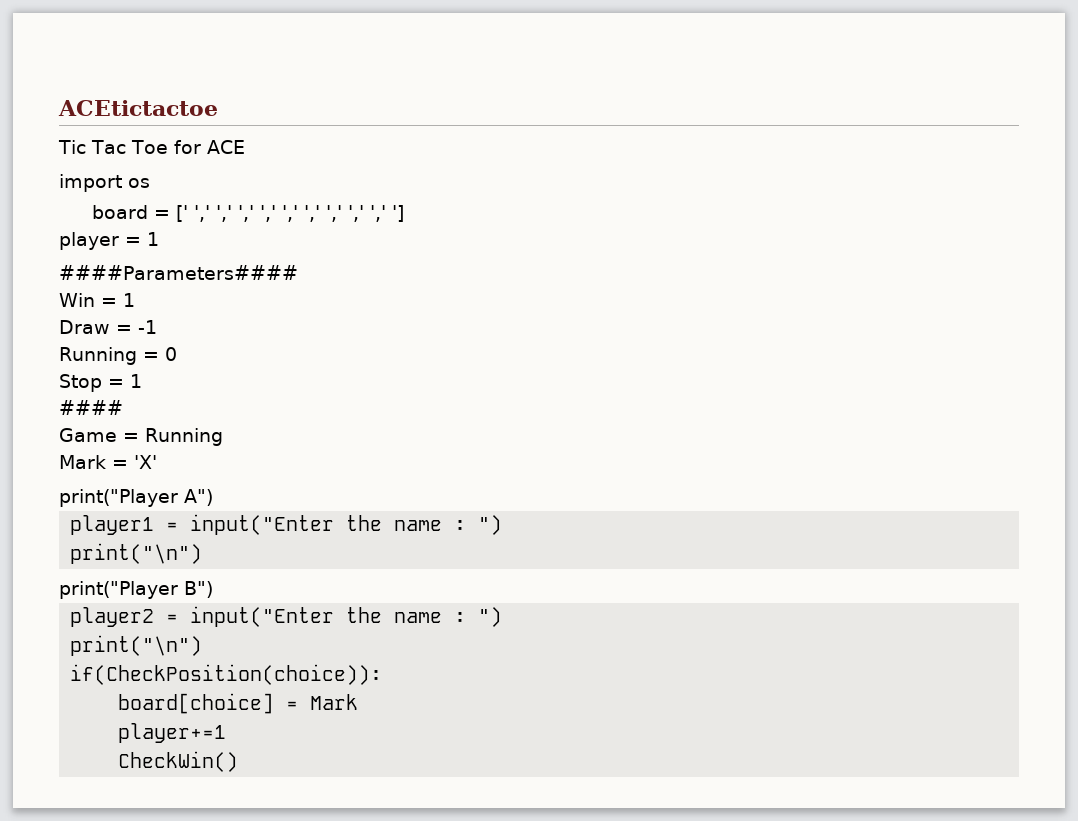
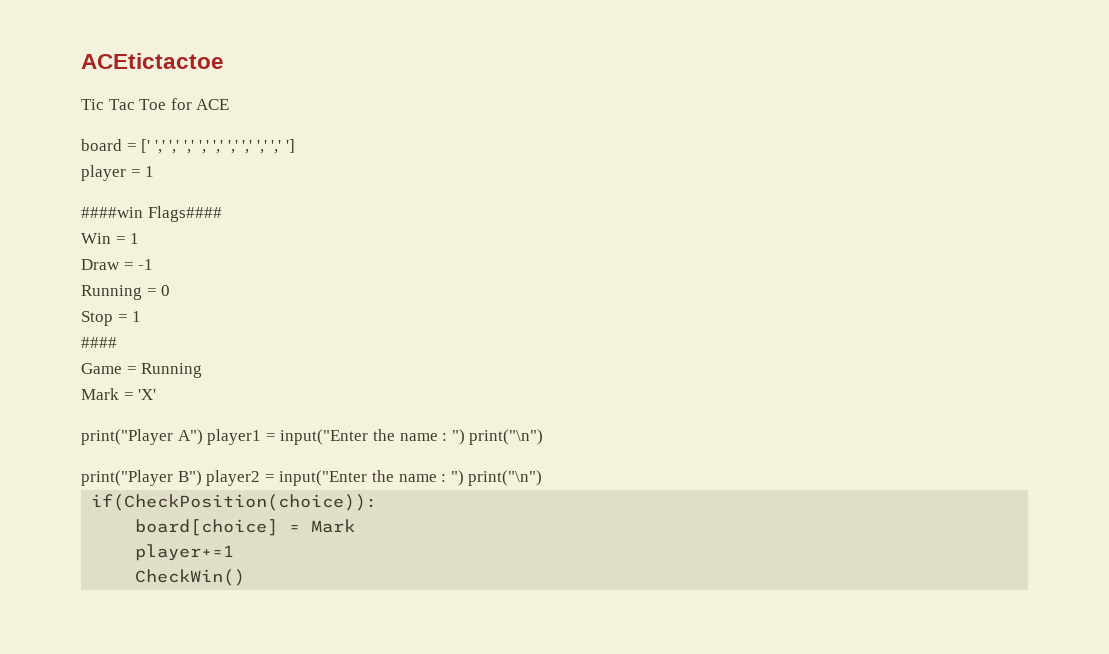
- import os
- ####Parameters####
+ ####win Flags####
- print("Player A")
- player1 = input("Enter the name : ")
- print("\n")
+ print("Player A") player1 = input("Enter the name : ") print("\n")
- print("Player B")
- player2 = input("Enter the name : ")
- print("\n")
+ print("Player B") player2 = input("Enter the name : ") print("\n")

